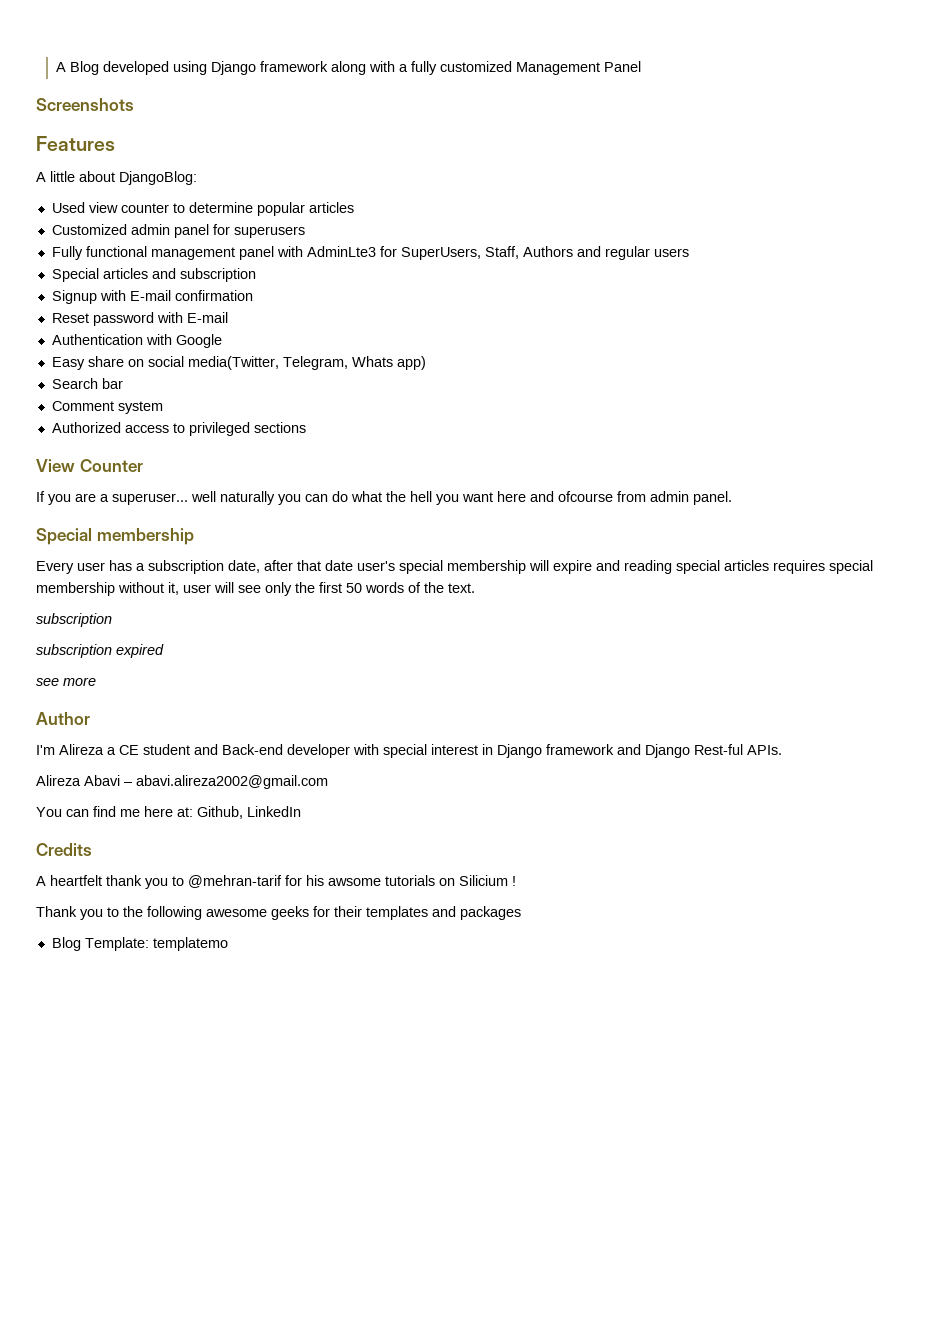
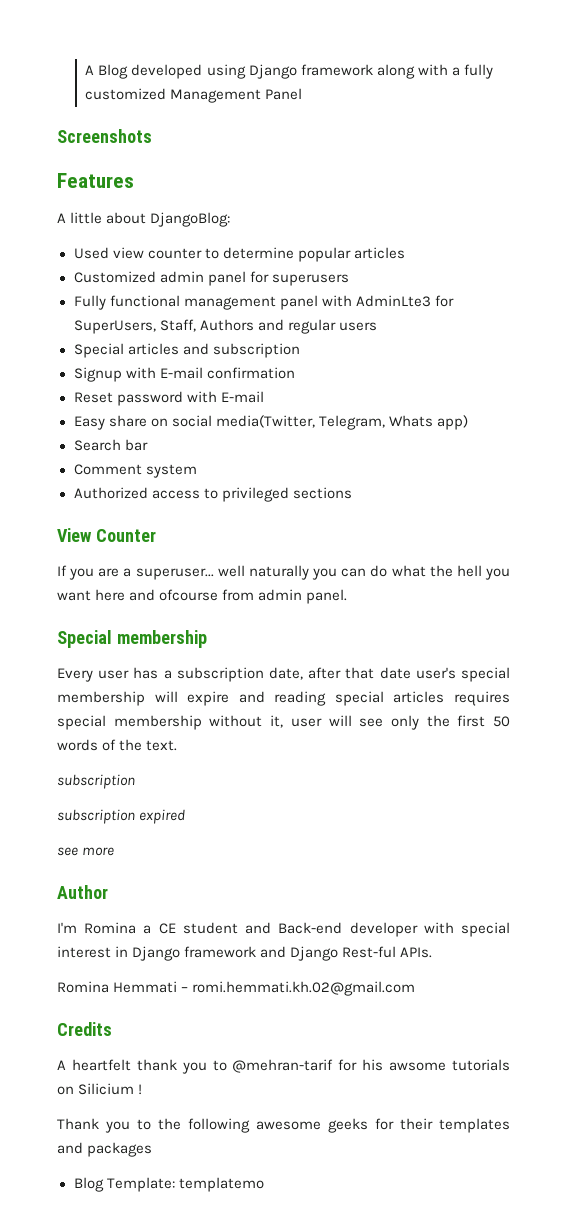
- Authentication with Google
- I'm Alireza a CE student and Back-end developer with special interest in Django framework and Django Rest-ful APIs.
+ I'm Romina a CE student and Back-end developer with special interest in Django framework and Django Rest-ful APIs.
- Alireza Abavi – abavi.alireza2002@gmail.com
- You can find me here at: Github, LinkedIn
+ Romina Hemmati – romi.hemmati.kh.02@gmail.com

